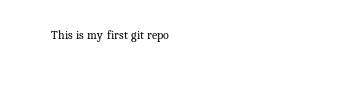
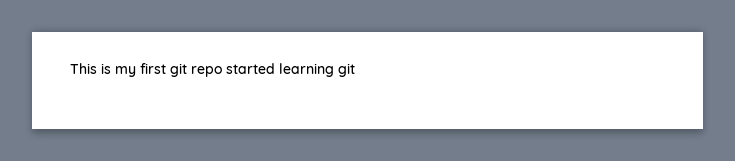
- This is my first git repo
+ This is my first git repo started learning git

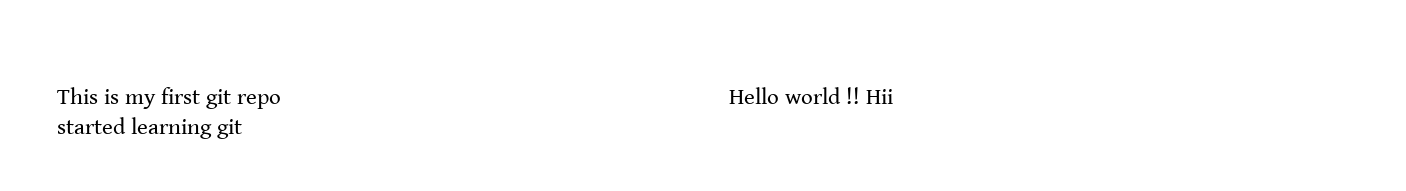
- This is my first git repo started learning git
+ This is my first git repo
+ started learning git
+ Hello world !! Hii

